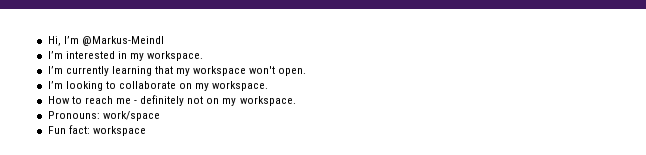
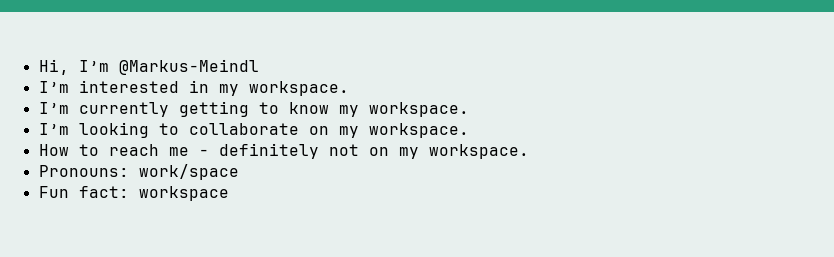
- I’m currently learning that my workspace won't open.
+ I’m currently getting to know my workspace.

